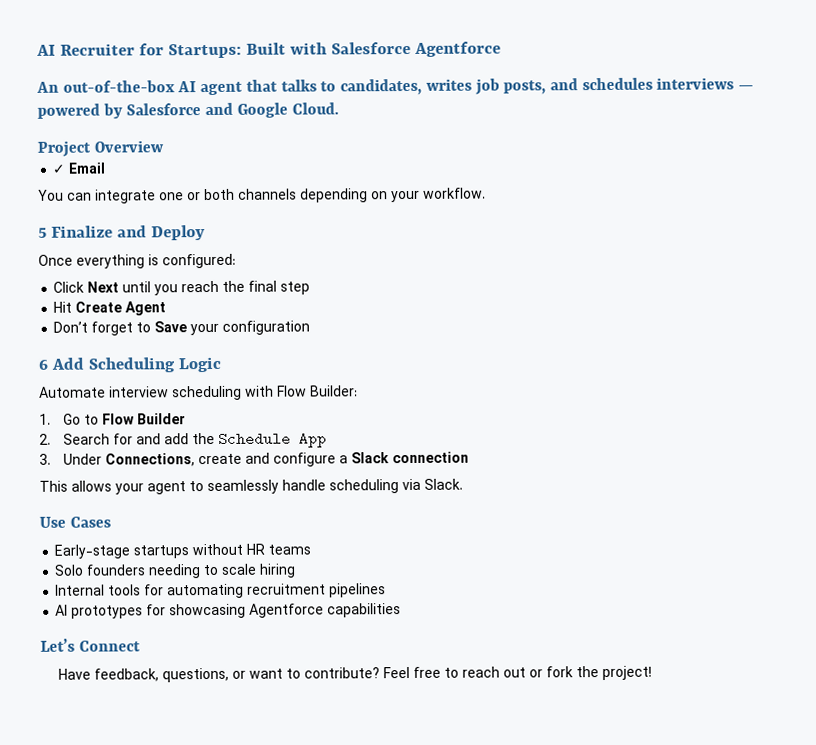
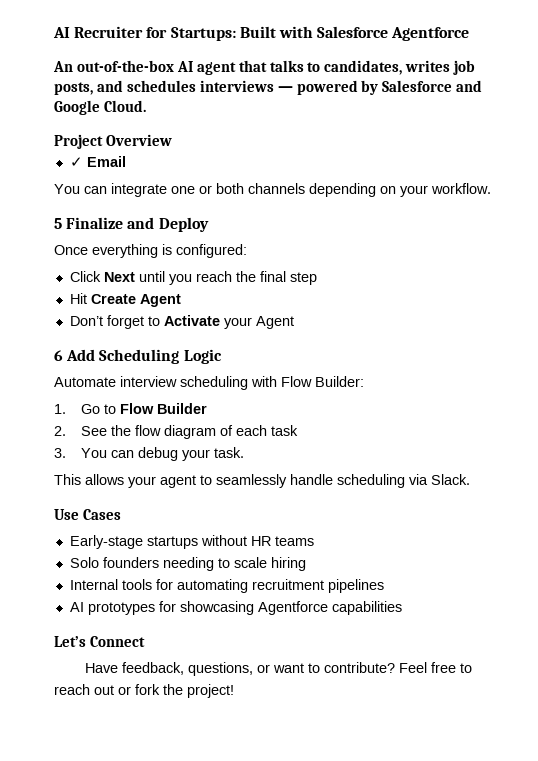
- Don’t forget to Save your configuration
+ Don’t forget to Activate your Agent
- 2. Search for and add the Schedule App
- 3. Under Connections, create and configure a Slack connection
+ 2. See the flow diagram of each task
+ 3. You can debug your task.

